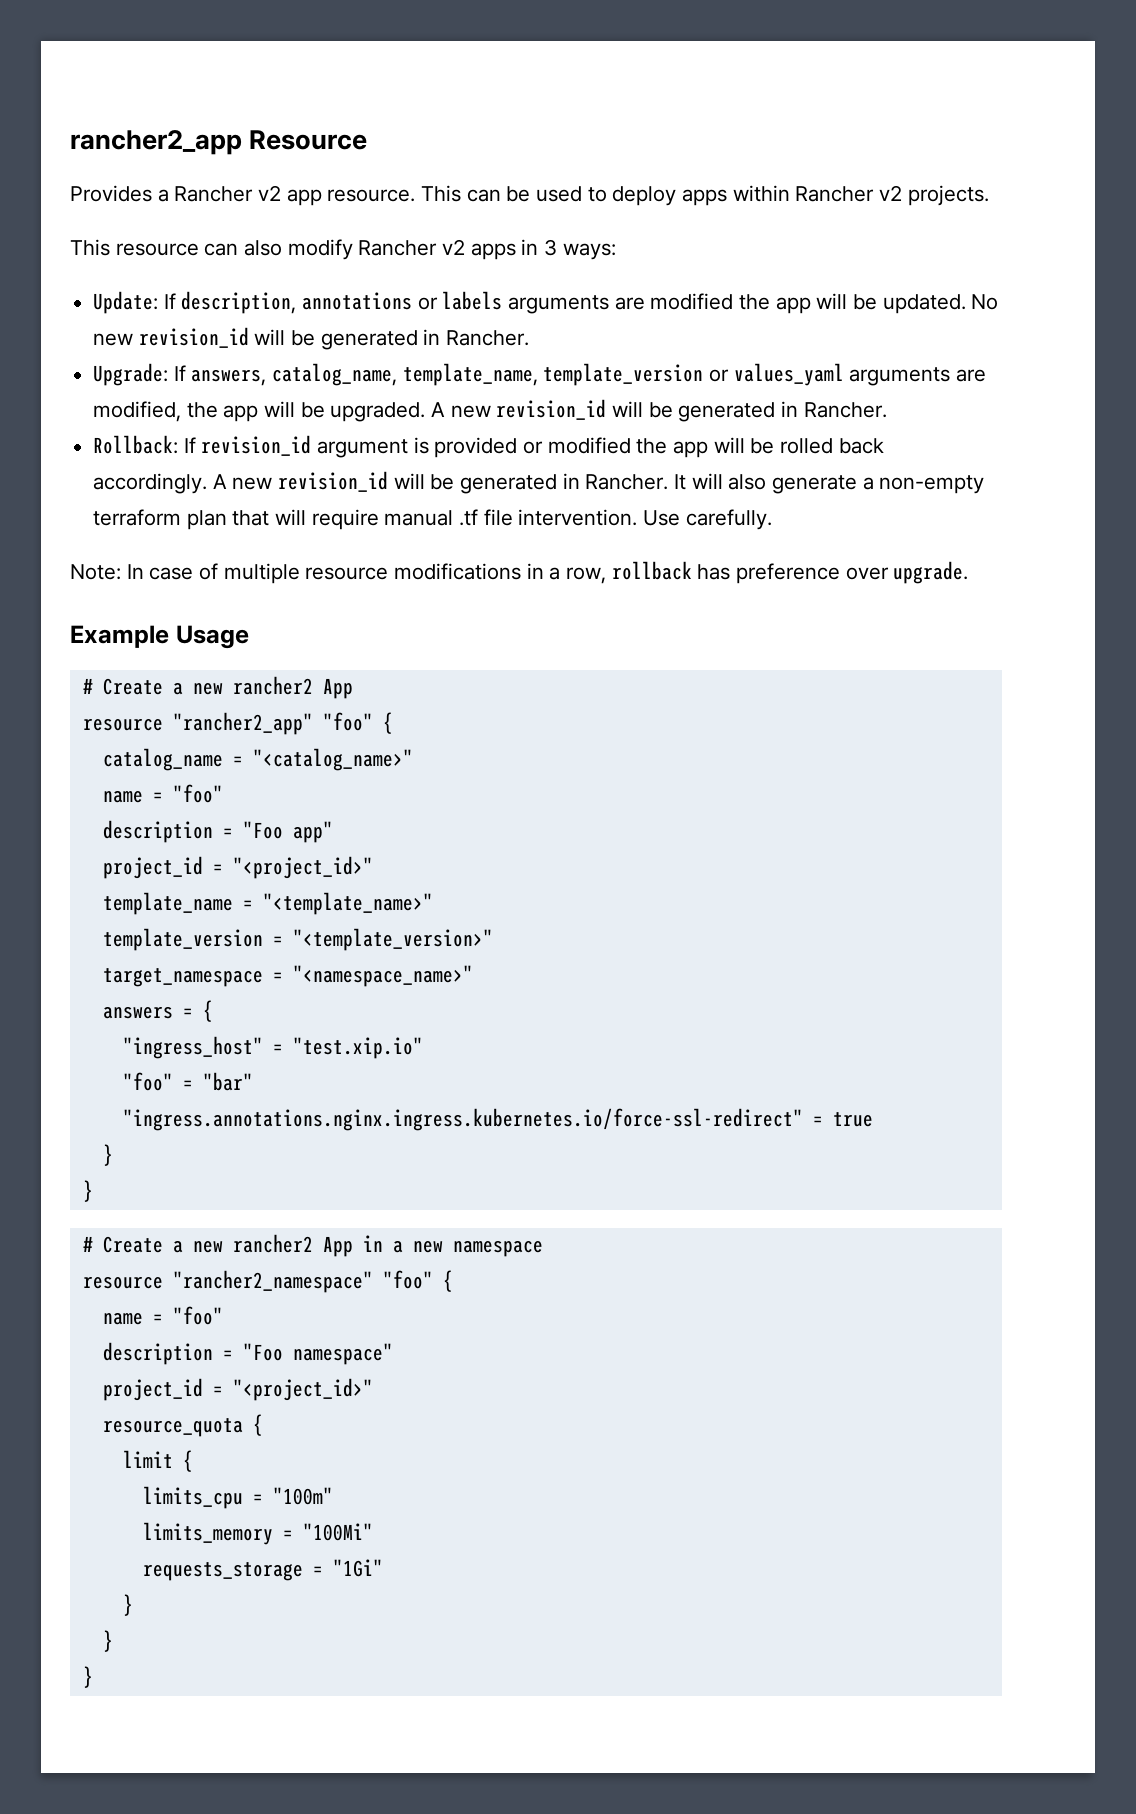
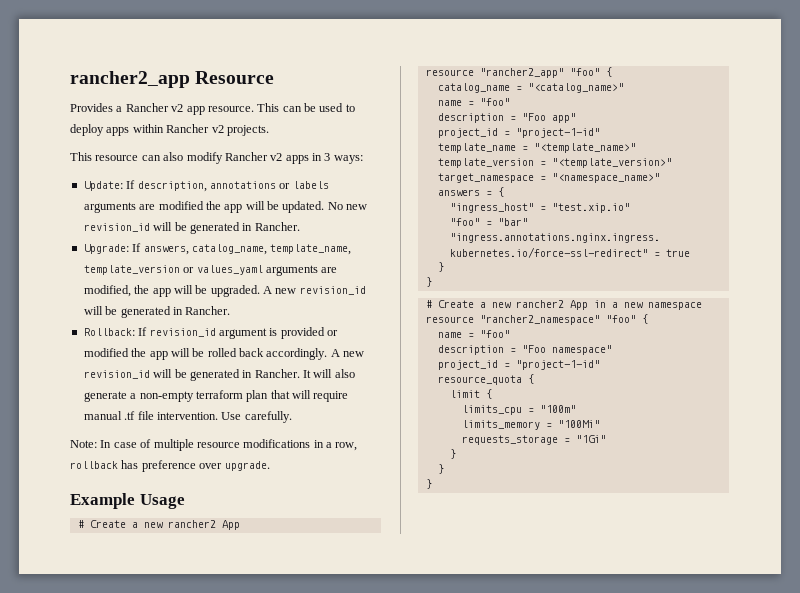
  description = "Foo app"
- project_id = "<project_id>"
+ project_id = "project-1-id"
  description = "Foo namespace"
- project_id = "<project_id>"
+ project_id = "project-1-id"

